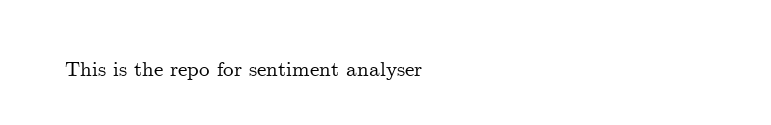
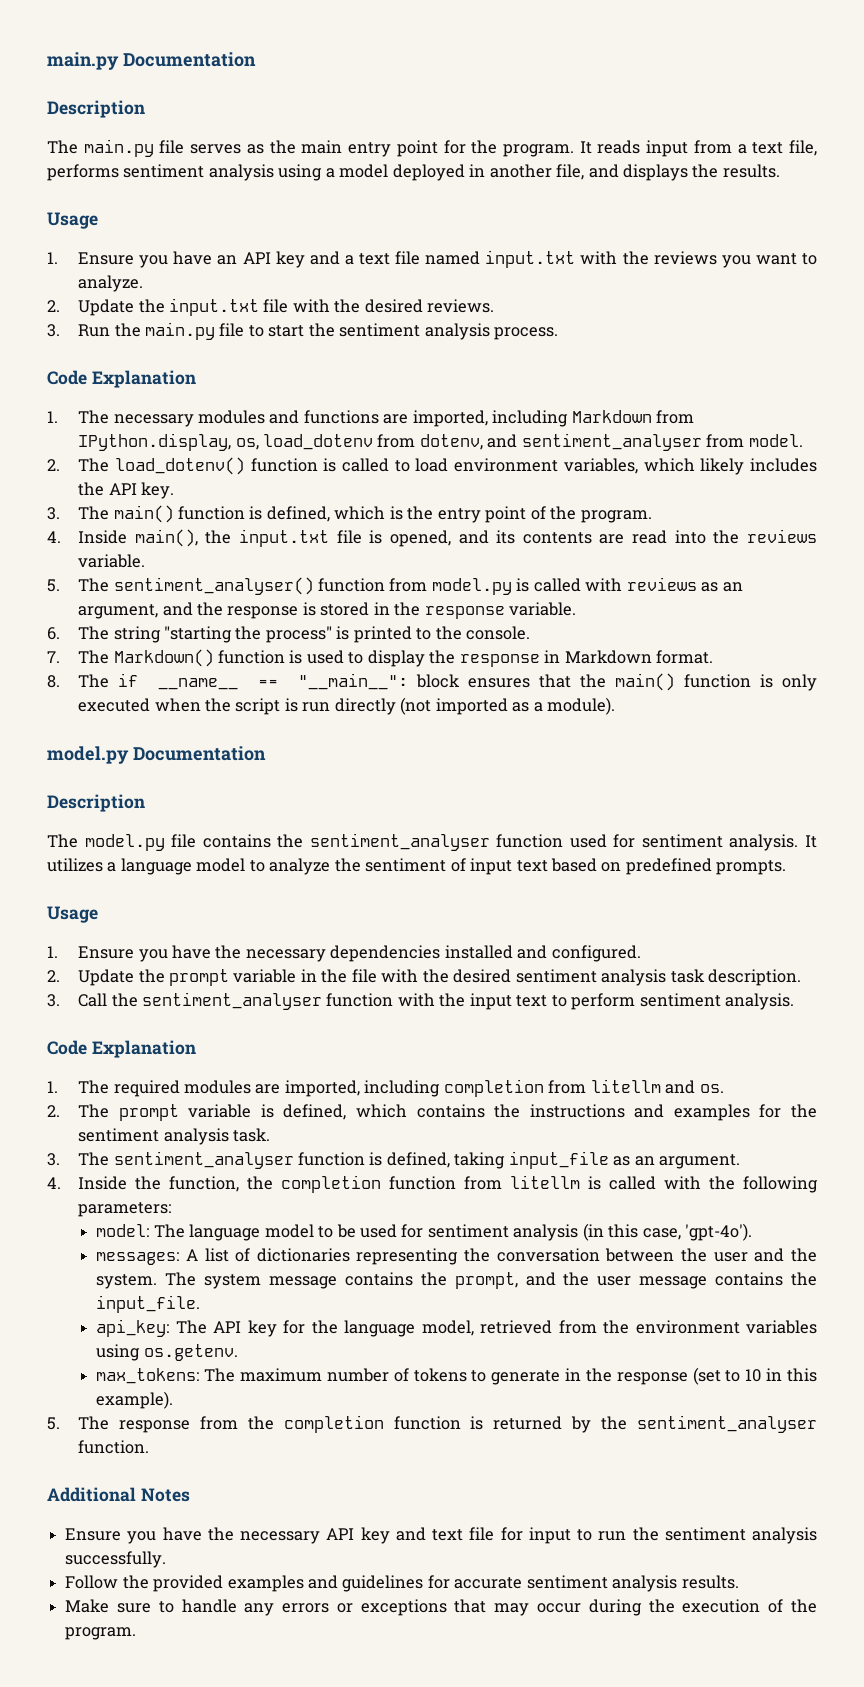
- This is the repo for sentiment analyser
+ main.py Documentation
+ Description
+ The main.py file serves as the main entry point for the program. It reads input from a text file, performs sentiment analysis using a model deployed in another file, and displays the results.
+ Usage
+ 1. Ensure you have an API key and a text file named input.txt with the reviews you want to analyze.
+ 2. Update the input.txt file with the desired reviews.
+ 3. Run the main.py file to start the sentiment analysis process.
+ Code Explanation
+ 1. The necessary modules and functions are imported, including Markdown from IPython.display, os, load_dotenv from dotenv, and sentiment_analyser from model.
+ 2. The load_dotenv() function is called to load environment variables, which likely includes the API key.
+ 3. The main() function is defined, which is the entry point of the program.
+ 4. Inside main(), the input.txt file is opened, and its contents are read into the reviews variable.
+ 5. The sentiment_analyser() function from model.py is called with reviews as an argument, and the response is stored in the response variable.
+ 6. The string "starting the process" is printed to the console.
+ 7. The Markdown() function is used to display the response in Markdown format.
+ 8. The if __name__ == "__main__": block ensures that the main() function is only executed when the script is run directly (not imported as a module).
+ model.py Documentation
+ Description
+ The model.py file contains the sentiment_analyser function used for sentiment analysis. It utilizes a language model to analyze the sentiment of input text based on predefined prompts.
+ Usage
+ 1. Ensure you have the necessary dependencies installed and configured.
+ 2. Update the prompt variable in the file with the desired sentiment analysis task description.
+ 3. Call the sentiment_analyser function with the input text to perform sentiment analysis.
+ Code Explanation
+ 1. The required modules are imported, including completion from litellm and os.
+ 2. The prompt variable is defined, which contains the instructions and examples for the sentiment analysis task.
+ 3. The sentiment_analyser function is defined, taking input_file as an argument.
+ 4. Inside the function, the completion function from litellm is called with the following parameters:
+ model: The language model to be used for sentiment analysis (in this case, 'gpt-4o').
+ messages: A list of dictionaries representing the conversation between the user and the system. The system message contains the prompt, and the user message contains the input_file.
+ api_key: The API key for the language model, retrieved from the environment variables using os.getenv.
+ max_tokens: The maximum number of tokens to generate in the response (set to 10 in this example).
+ 5. The response from the completion function is returned by the sentiment_analyser function.
+ Additional Notes
+ Ensure you have the necessary API key and text file for input to run the sentiment analysis successfully.
+ Follow the provided examples and guidelines for accurate sentiment analysis results.
+ Make sure to handle any errors or exceptions that may occur during the execution of the program.

